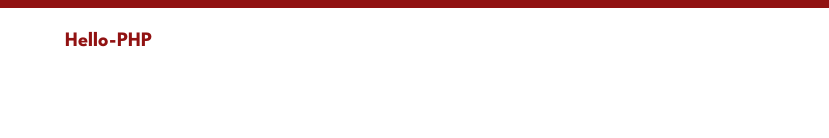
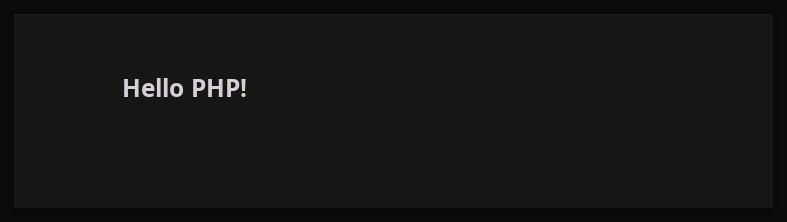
- Hello-PHP
+ Hello PHP!

